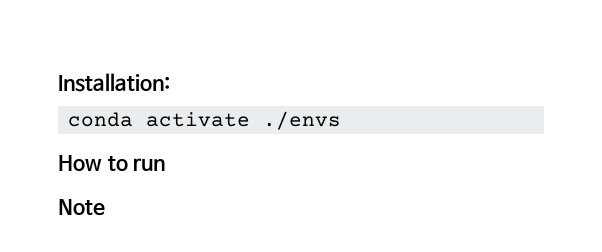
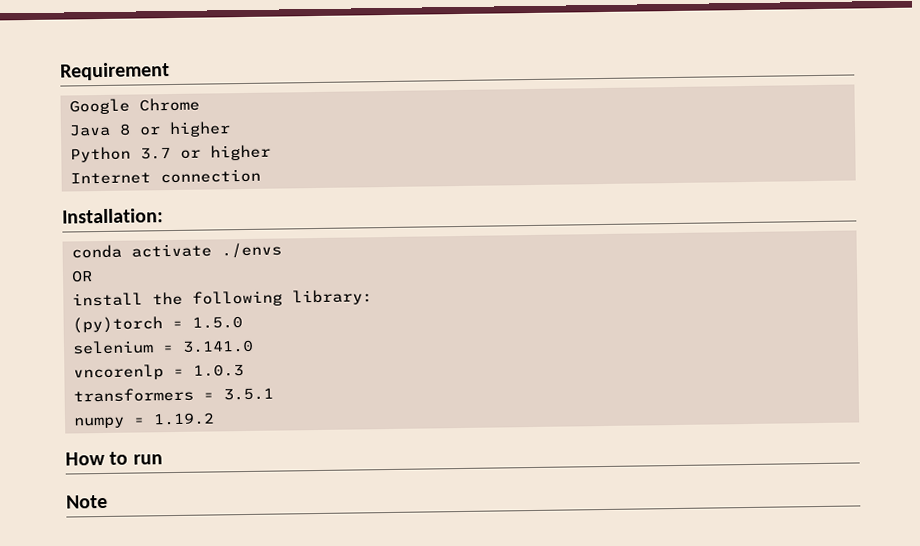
+ Requirement
+ Google Chrome
+ Java 8 or higher
+ Python 3.7 or higher
+ Internet connection
  Installation:
  conda activate ./envs
+ OR
+ install the following library:
+ (py)torch = 1.5.0
+ selenium = 3.141.0
+ vncorenlp = 1.0.3
+ transformers = 3.5.1
+ numpy = 1.19.2

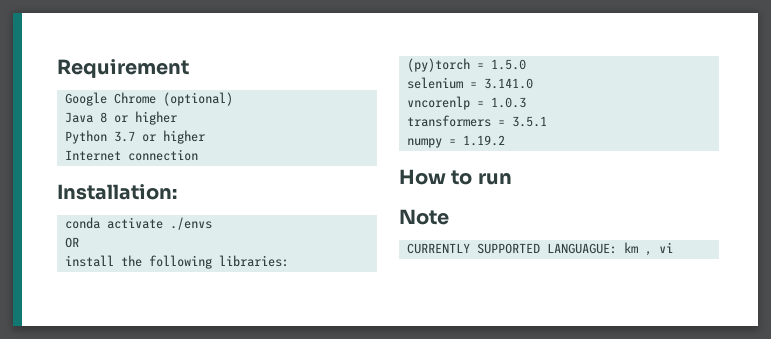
- Google Chrome
+ Google Chrome (optional)
- install the following library:
+ install the following libraries:
+ CURRENTLY SUPPORTED LANGUAGUE: km , vi

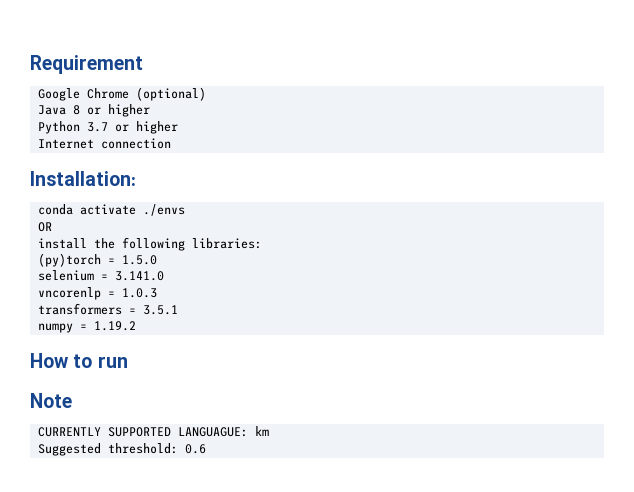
- CURRENTLY SUPPORTED LANGUAGUE: km , vi
+ CURRENTLY SUPPORTED LANGUAGUE: km
+ Suggested threshold: 0.6

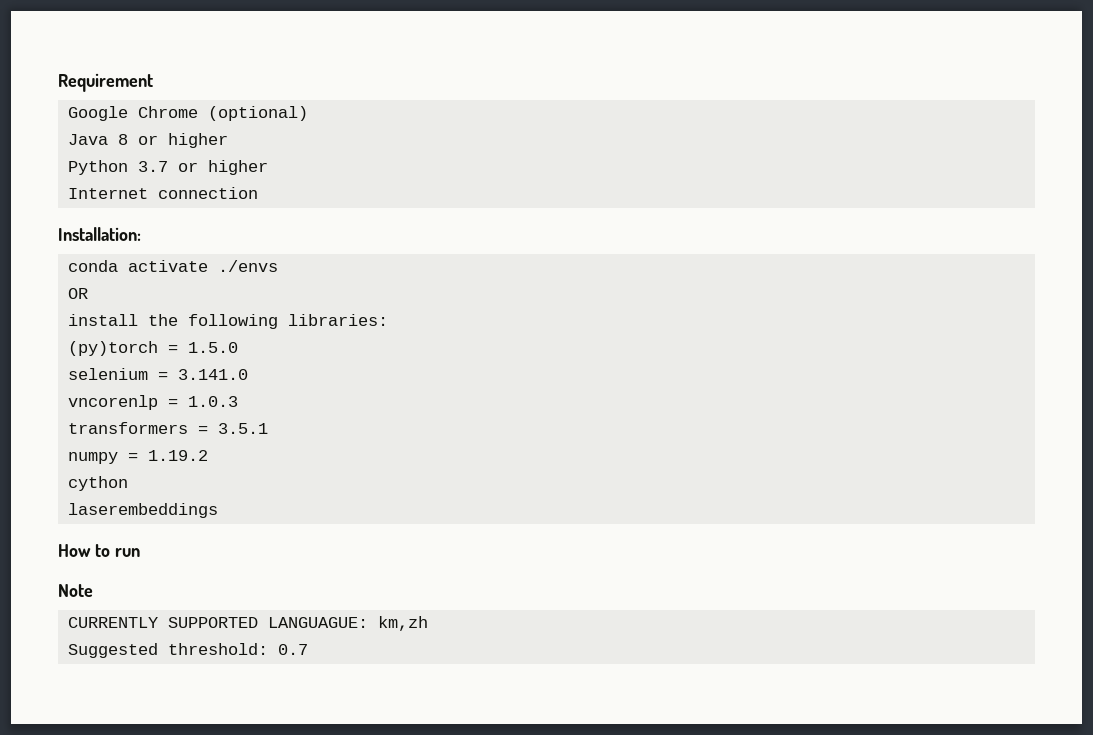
+ cython
+ laserembeddings
- CURRENTLY SUPPORTED LANGUAGUE: km
+ CURRENTLY SUPPORTED LANGUAGUE: km,zh
- Suggested threshold: 0.6
+ Suggested threshold: 0.7

